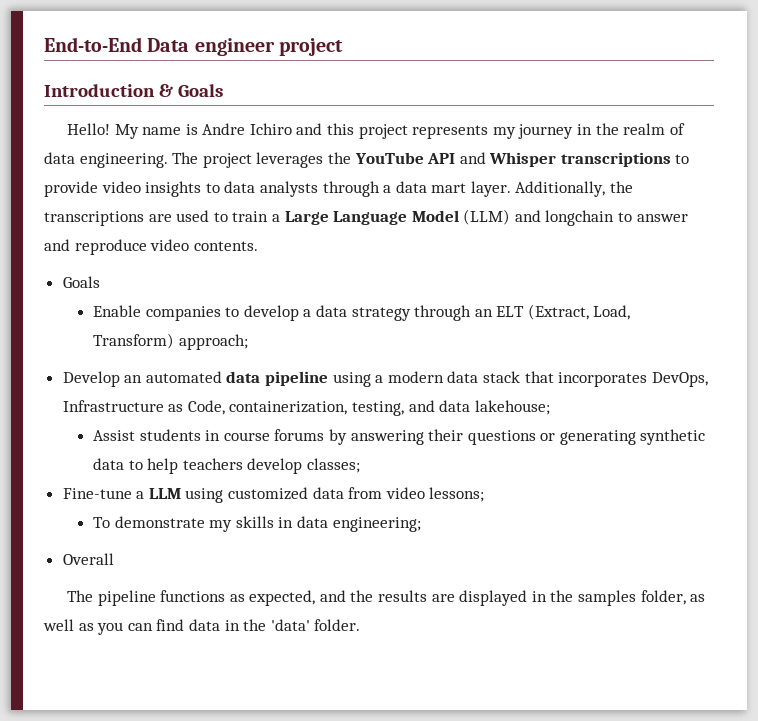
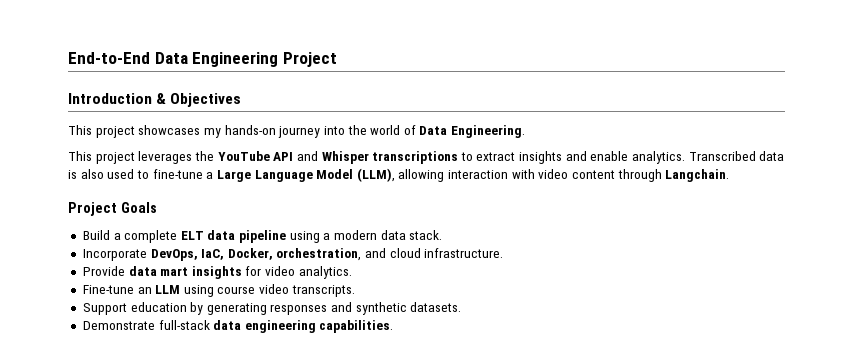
- End-to-End Data engineer project
+ End-to-End Data Engineering Project
- Introduction & Goals
- Hello! My name is Andre Ichiro and this project represents my journey in the realm of data engineering. The project leverages the YouTube API and Whisper transcriptions to provide video insights to data analysts through a data mart layer. Additionally, the transcriptions are used to train a Large Language Model (LLM) and longchain to answer and reproduce video contents.
- Goals
- Enable companies to develop a data strategy through an ELT (Extract, Load, Transform) approach;
- Develop an automated data pipeline using a modern data stack that incorporates DevOps, Infrastructure as Code, containerization, testing, and data lakehouse;
- Assist students in course forums by answering their questions or generating synthetic data to help teachers develop classes;
+ Introduction & Objectives
+ This project showcases my hands-on journey into the world of Data Engineering.
+ This project leverages the YouTube API and Whisper transcriptions to extract insights and enable analytics. Transcribed data is also used to fine-tune a Large Language Model (LLM), allowing interaction with video content through Langchain.
+ Project Goals
+ Build a complete ELT data pipeline using a modern data stack.
+ Incorporate DevOps, IaC, Docker, orchestration, and cloud infrastructure.
+ Provide data mart insights for video analytics.
- Fine-tune a LLM using customized data from video lessons;
- To demonstrate my skills in data engineering;
- Overall
- The pipeline functions as expected, and the results are displayed in the samples folder, as well as you can find data in the 'data' folder.
+ Fine-tune an LLM using course video transcripts.
+ Support education by generating responses and synthetic datasets.
+ Demonstrate full-stack data engineering capabilities.

